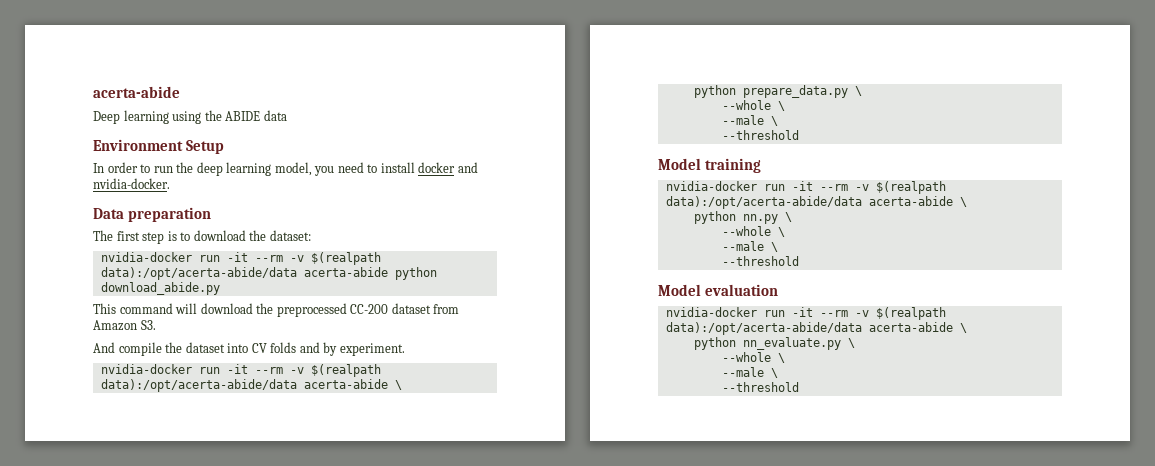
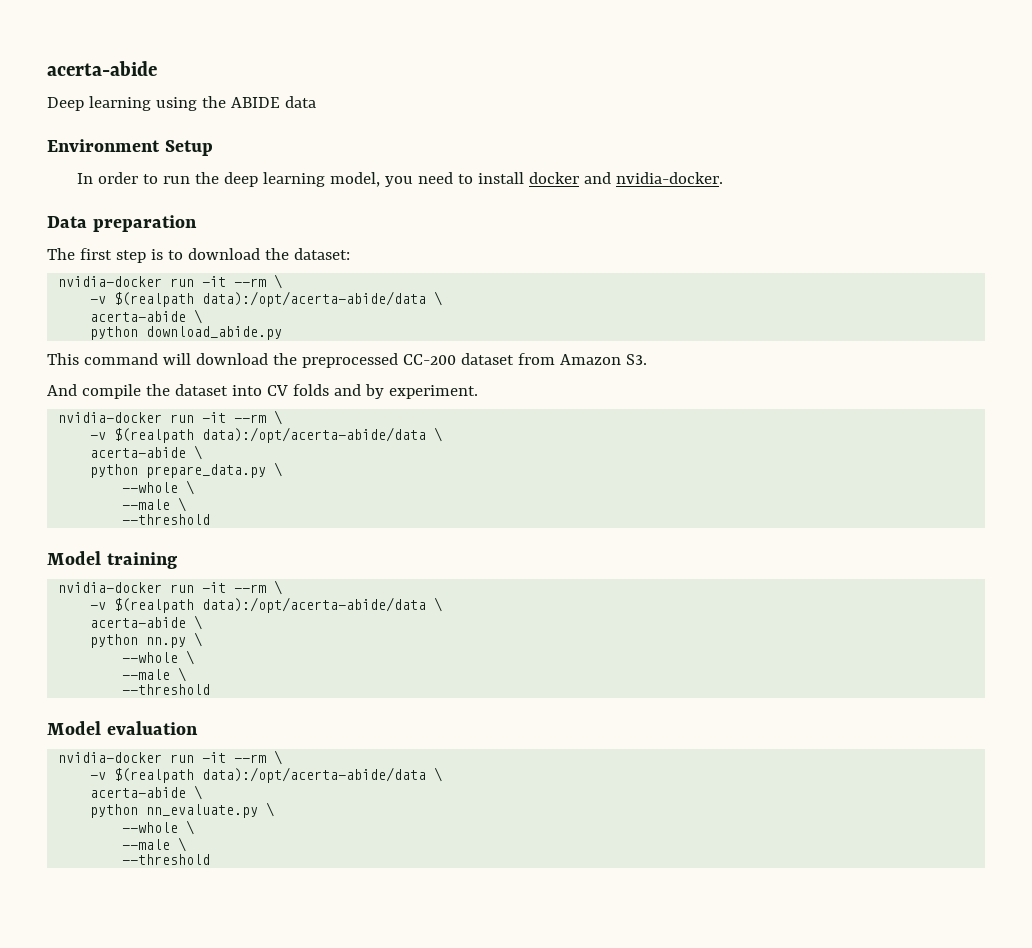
  The first step is to download the dataset:
- nvidia-docker run -it --rm -v $(realpath data):/opt/acerta-abide/data acerta-abide python download_abide.py
+ nvidia-docker run -it --rm \
+ -v $(realpath data):/opt/acerta-abide/data \
+ acerta-abide \
+ python download_abide.py
  And compile the dataset into CV folds and by experiment.
- nvidia-docker run -it --rm -v $(realpath data):/opt/acerta-abide/data acerta-abide \
+ nvidia-docker run -it --rm \
+ -v $(realpath data):/opt/acerta-abide/data \
+ acerta-abide \
  Model training
- nvidia-docker run -it --rm -v $(realpath data):/opt/acerta-abide/data acerta-abide \
+ nvidia-docker run -it --rm \
+ -v $(realpath data):/opt/acerta-abide/data \
+ acerta-abide \
  Model evaluation
- nvidia-docker run -it --rm -v $(realpath data):/opt/acerta-abide/data acerta-abide \
+ nvidia-docker run -it --rm \
+ -v $(realpath data):/opt/acerta-abide/data \
+ acerta-abide \

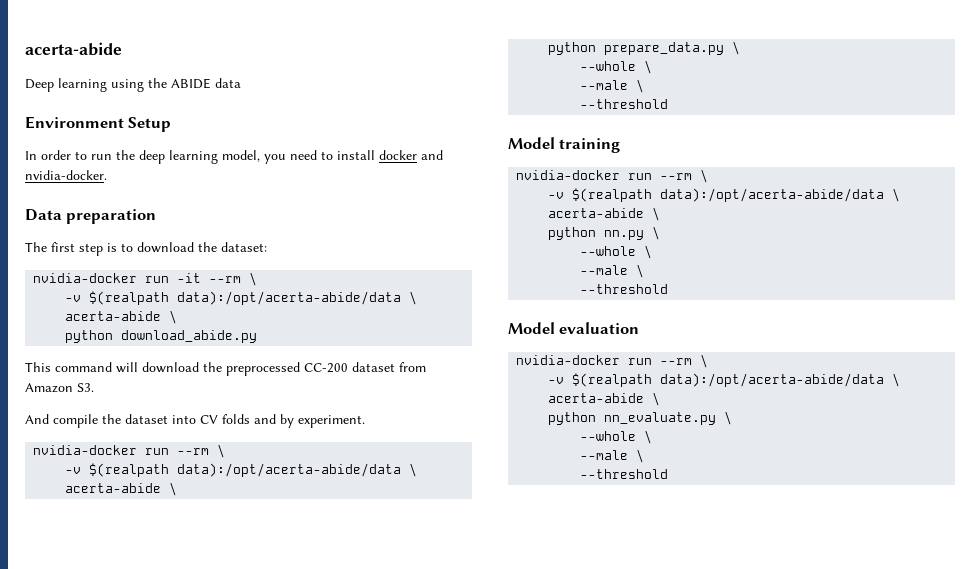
  And compile the dataset into CV folds and by experiment.
- nvidia-docker run -it --rm \
+ nvidia-docker run --rm \
  Model training
- nvidia-docker run -it --rm \
+ nvidia-docker run --rm \
  Model evaluation
- nvidia-docker run -it --rm \
+ nvidia-docker run --rm \

